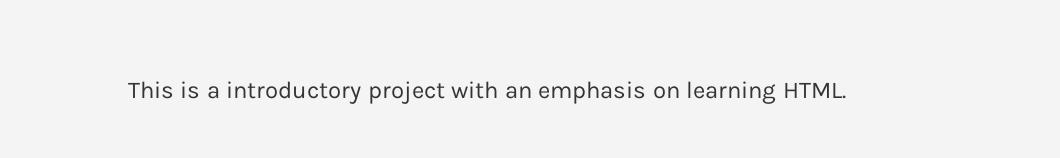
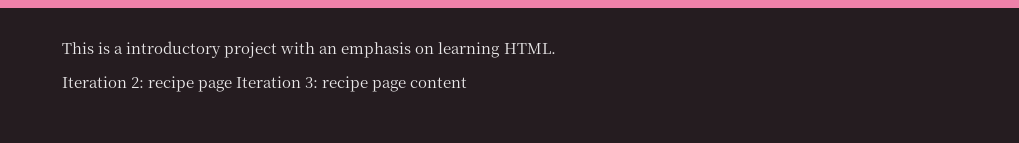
+ Iteration 2: recipe page Iteration 3: recipe page content

